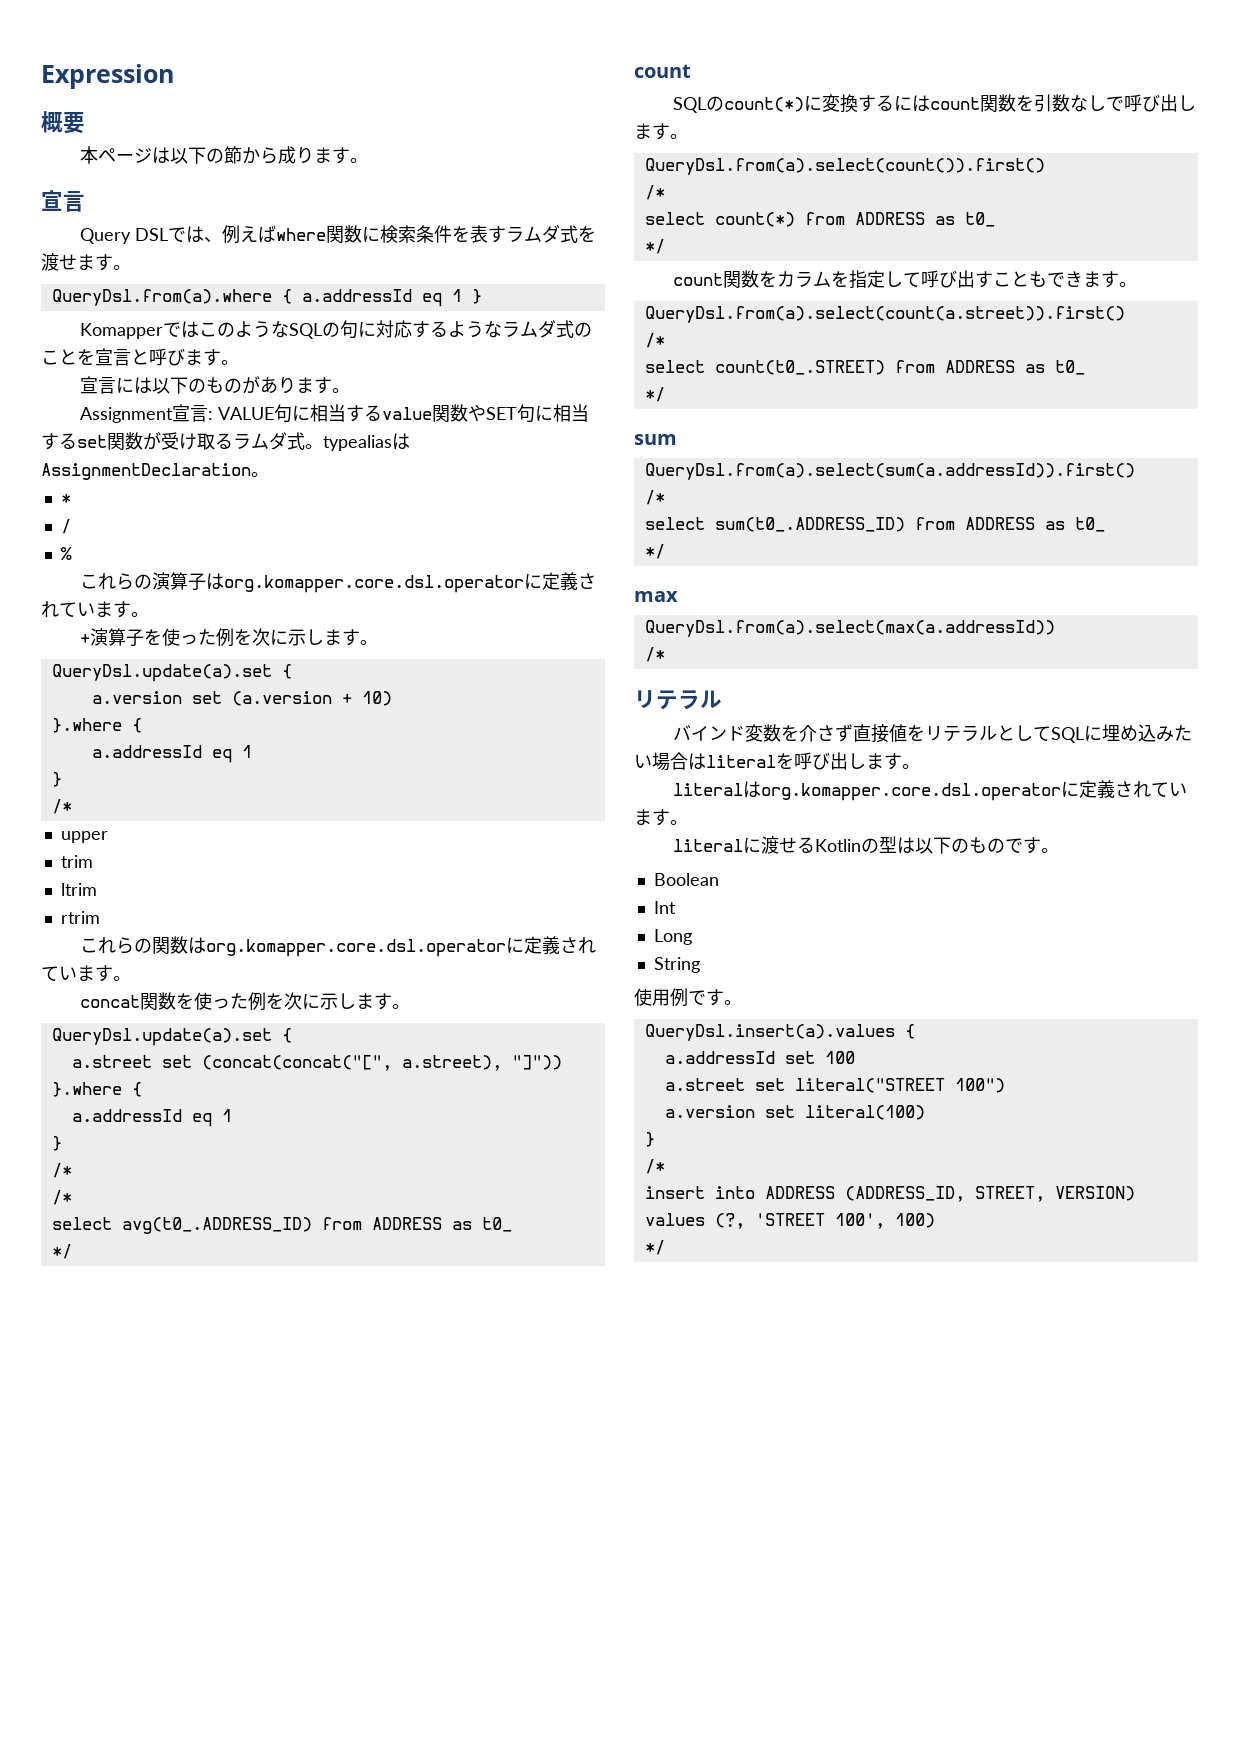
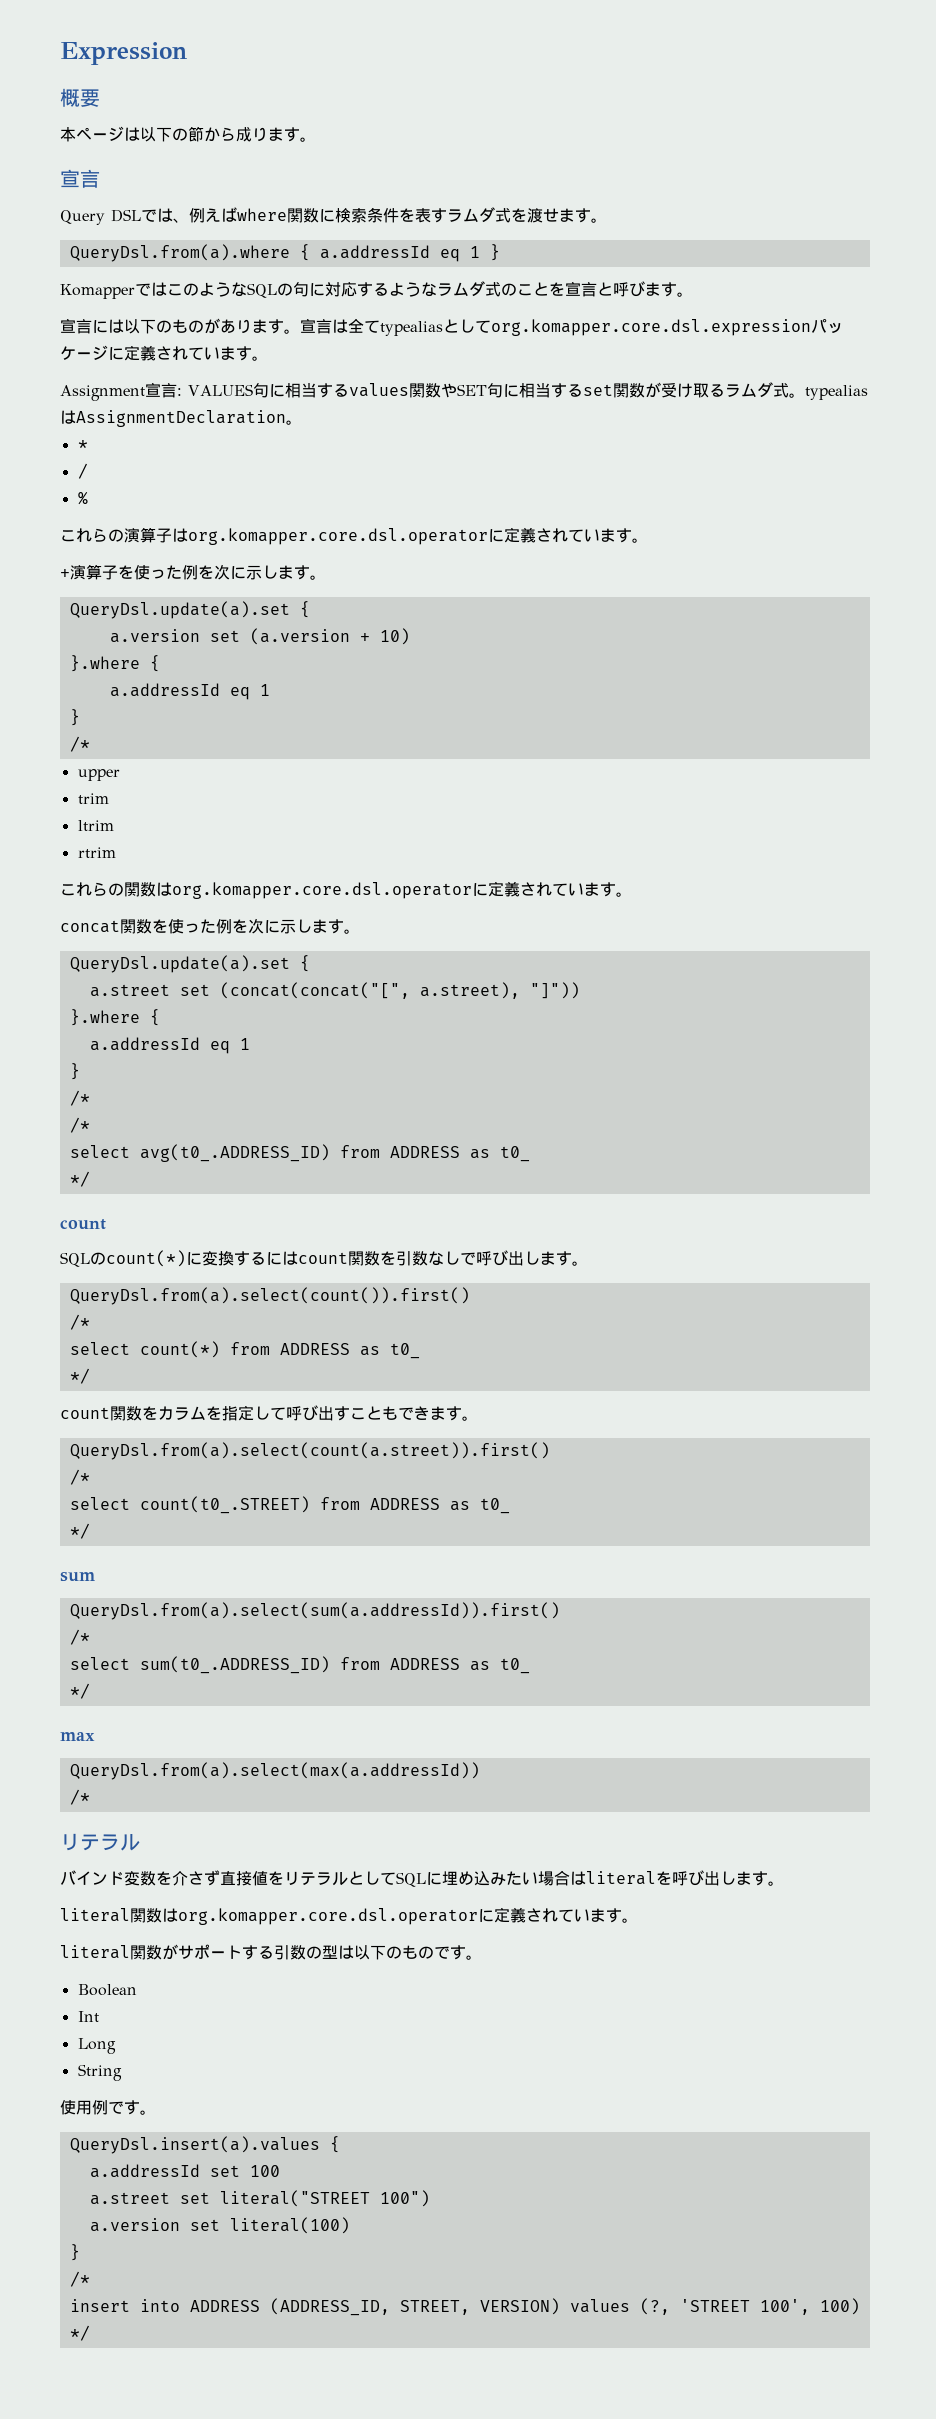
+ 宣言は全てtypealiasとしてorg.komapper.core.dsl.expressionパッケージに定義されています。
- Assignment宣言: VALUE句に相当するvalue関数やSET句に相当するset関数が受け取るラムダ式。typealiasはAssignmentDeclaration。
+ Assignment宣言: VALUES句に相当するvalues関数やSET句に相当するset関数が受け取るラムダ式。typealiasはAssignmentDeclaration。
- literalはorg.komapper.core.dsl.operatorに定義されています。
+ literal関数はorg.komapper.core.dsl.operatorに定義されています。
- literalに渡せるKotlinの型は以下のものです。
+ literal関数がサポートする引数の型は以下のものです。

